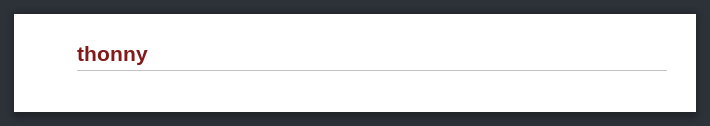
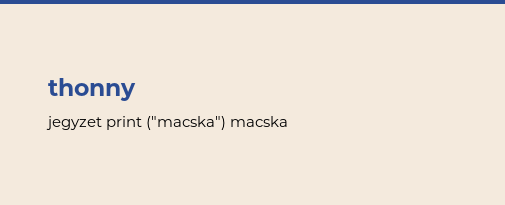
+ jegyzet print ("macska") macska

